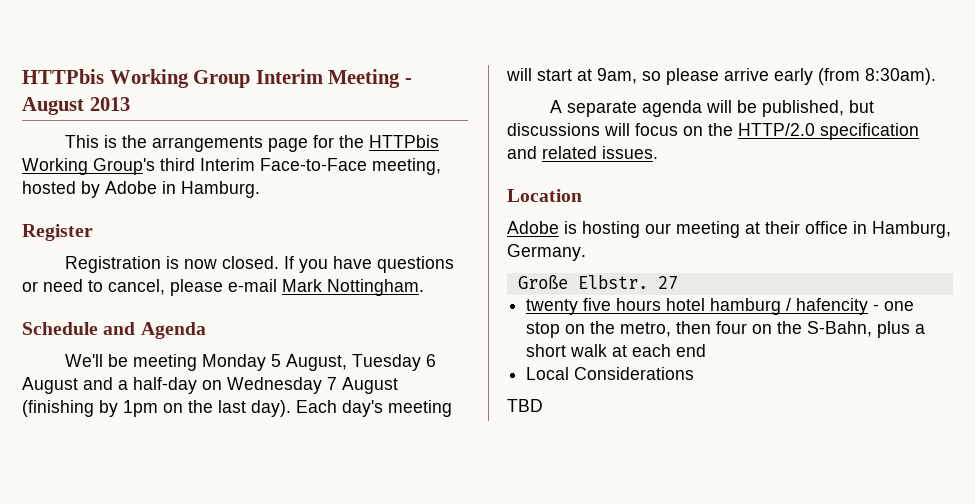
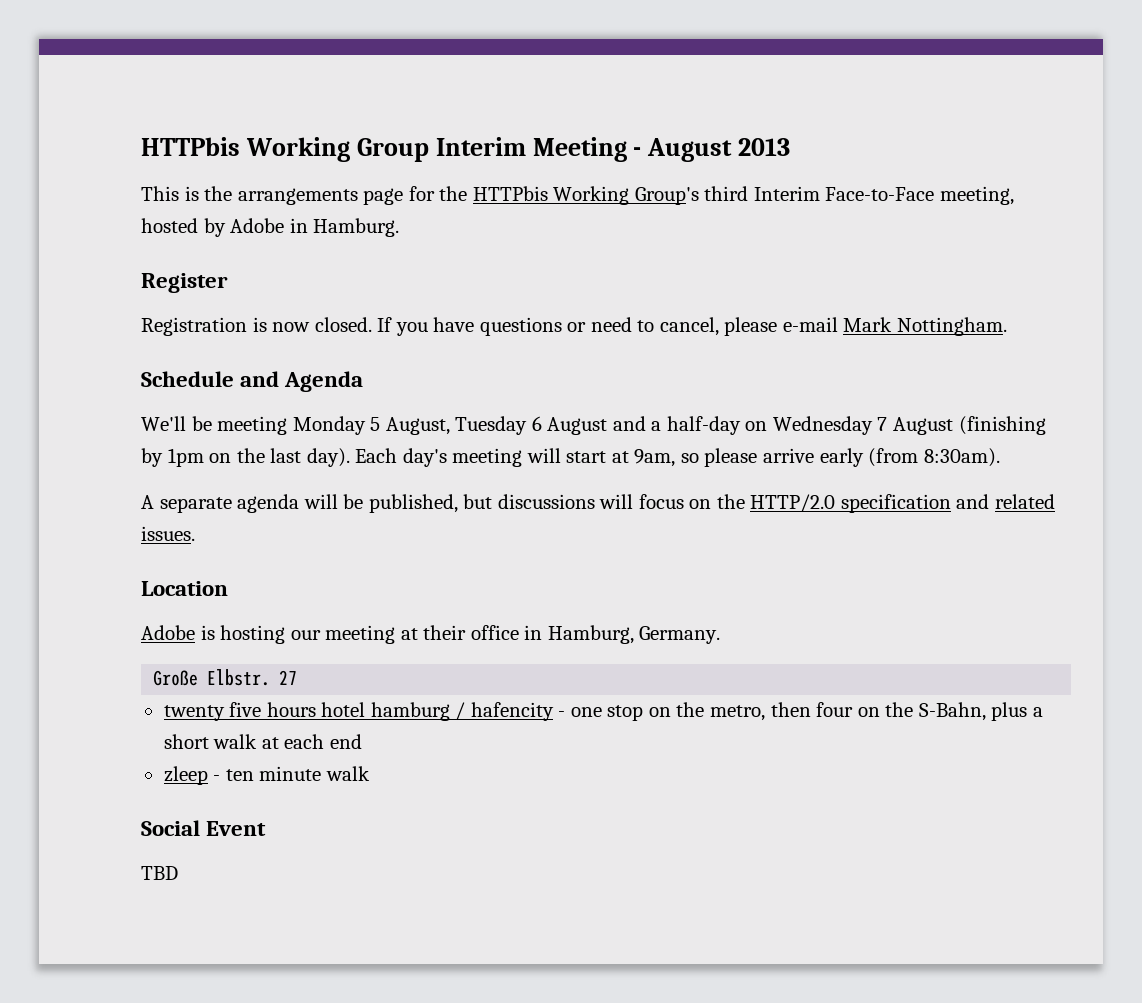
- Local Considerations
+ zleep - ten minute walk
+ Social Event

